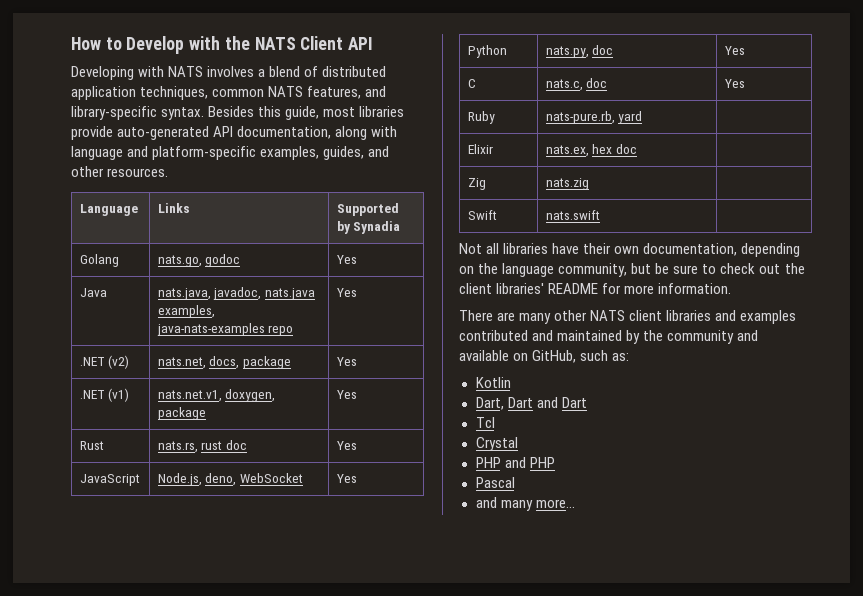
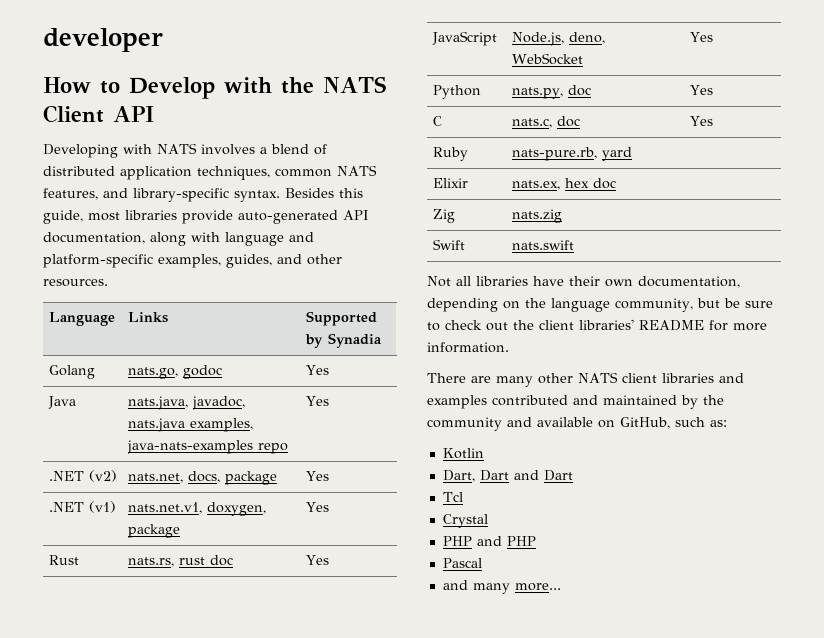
+ developer

